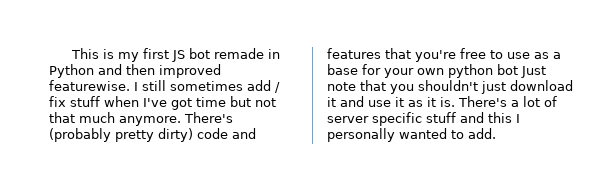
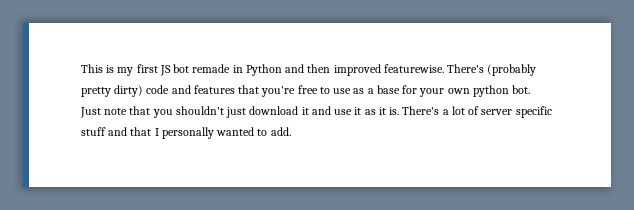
- I still sometimes add / fix stuff when I've got time but not that much anymore.
- There's (probably pretty dirty) code and features that you're free to use as a base for your own python bot Just note that you shouldn't just download it and use it as it is.
+ There's (probably pretty dirty) code and features that you're free to use as a base for your own python bot. Just note that you shouldn't just download it and use it as it is.
- There's a lot of server specific stuff and this I personally wanted to add.
+ There's a lot of server specific stuff and that I personally wanted to add.

